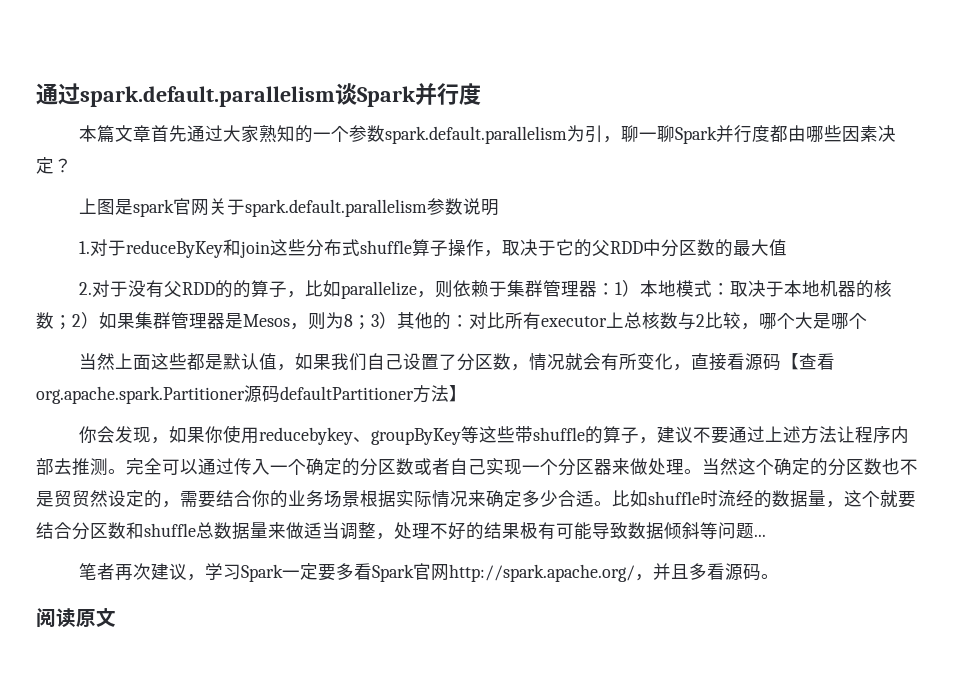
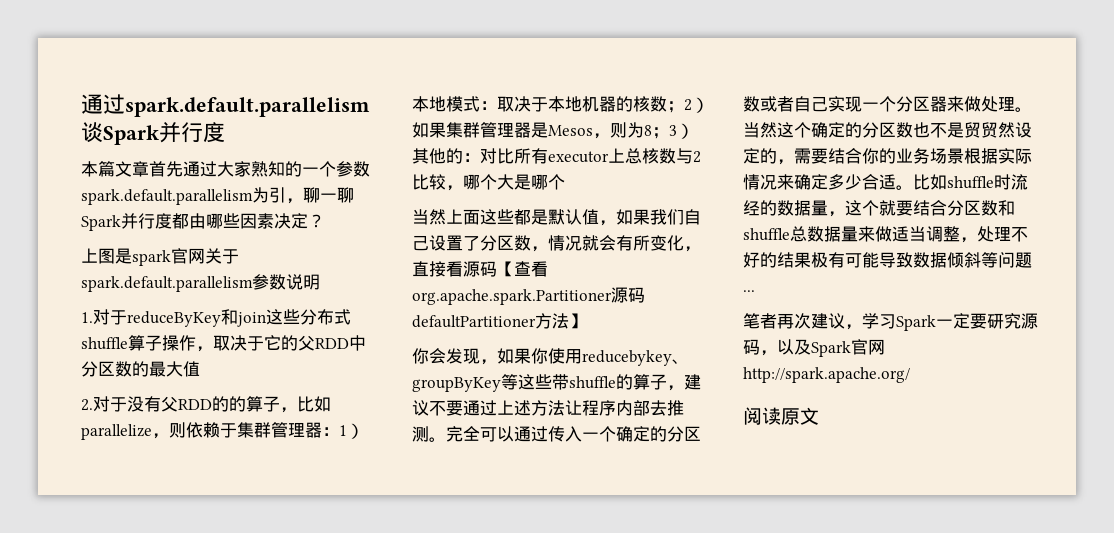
- 笔者再次建议，学习Spark一定要多看Spark官网http://spark.apache.org/，并且多看源码。
+ 笔者再次建议，学习Spark一定要研究源码，以及Spark官网http://spark.apache.org/

